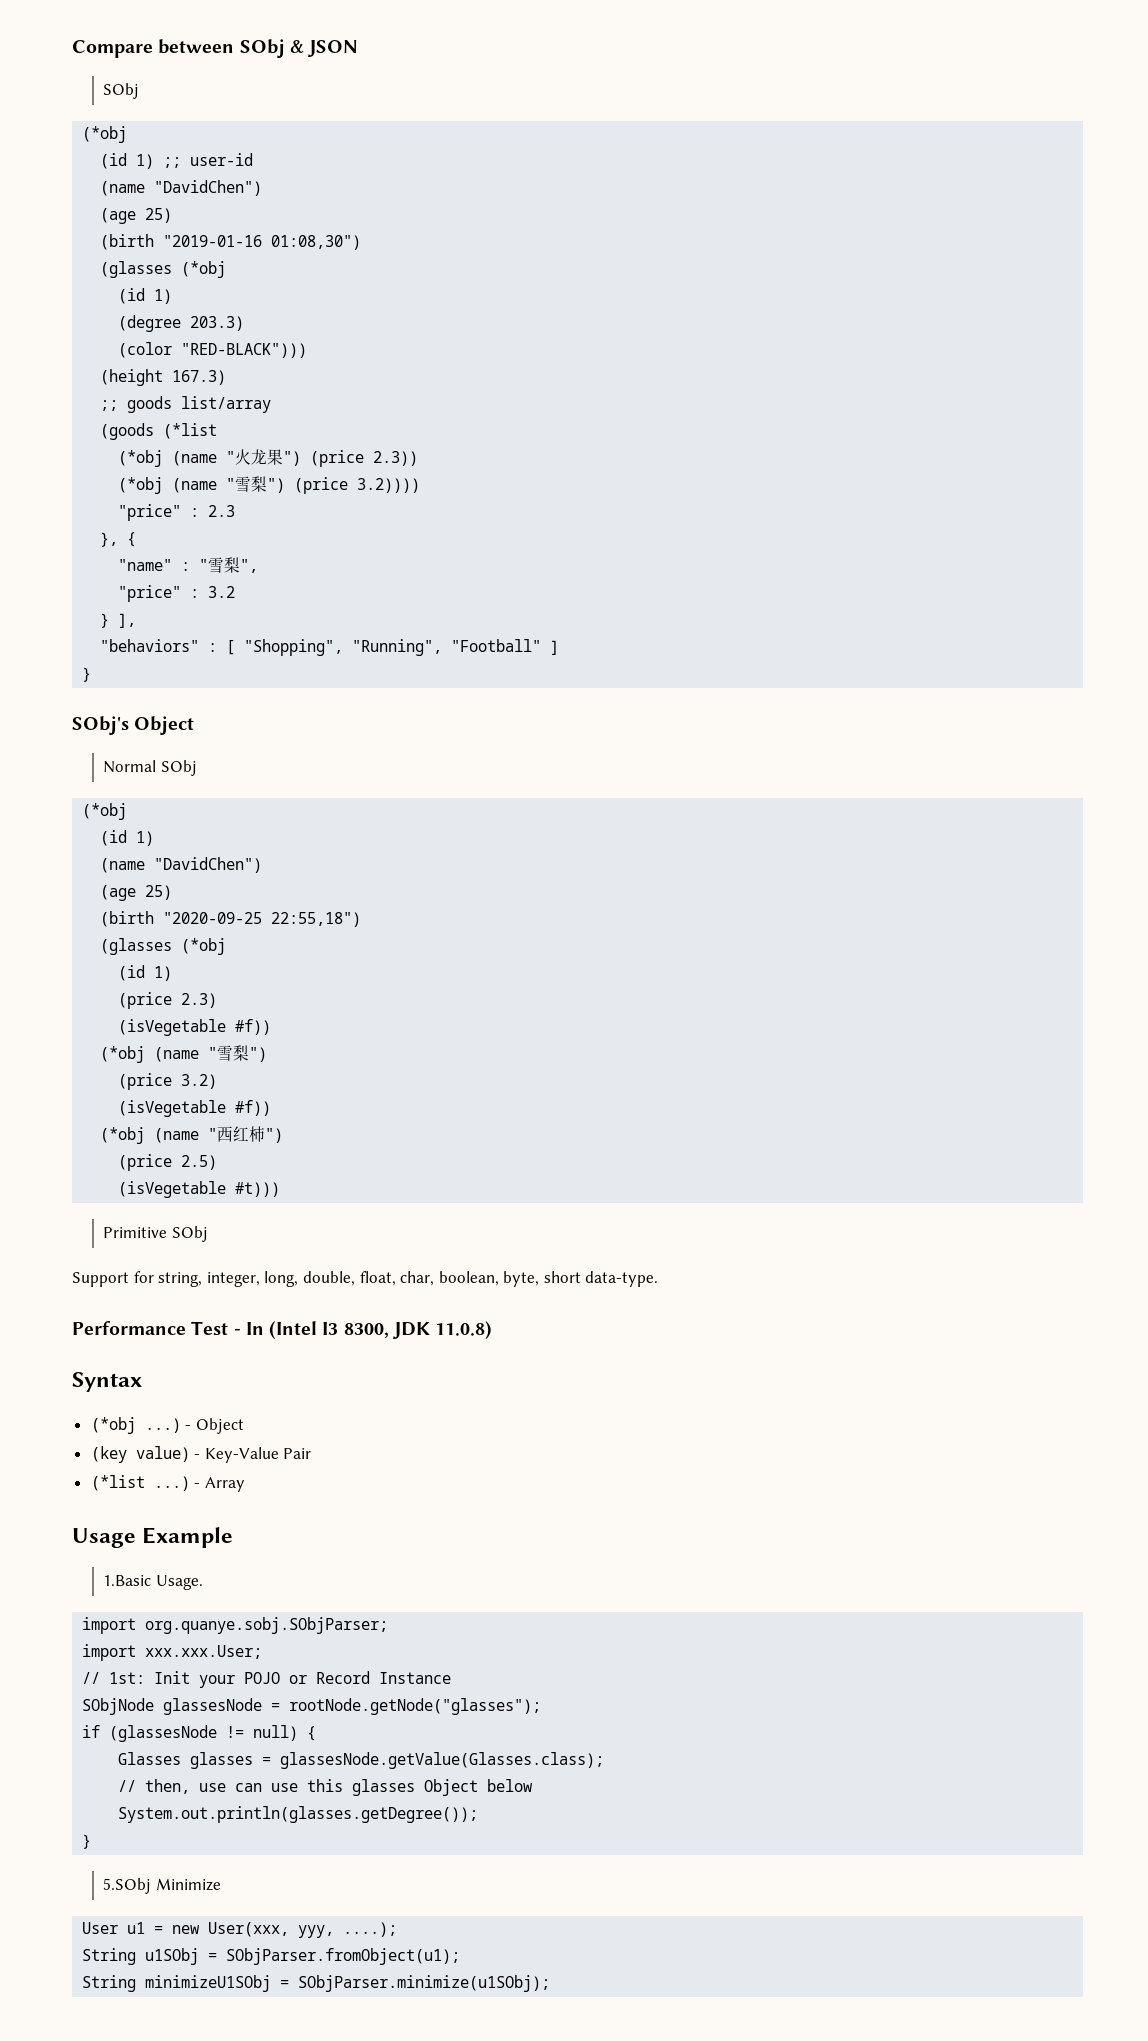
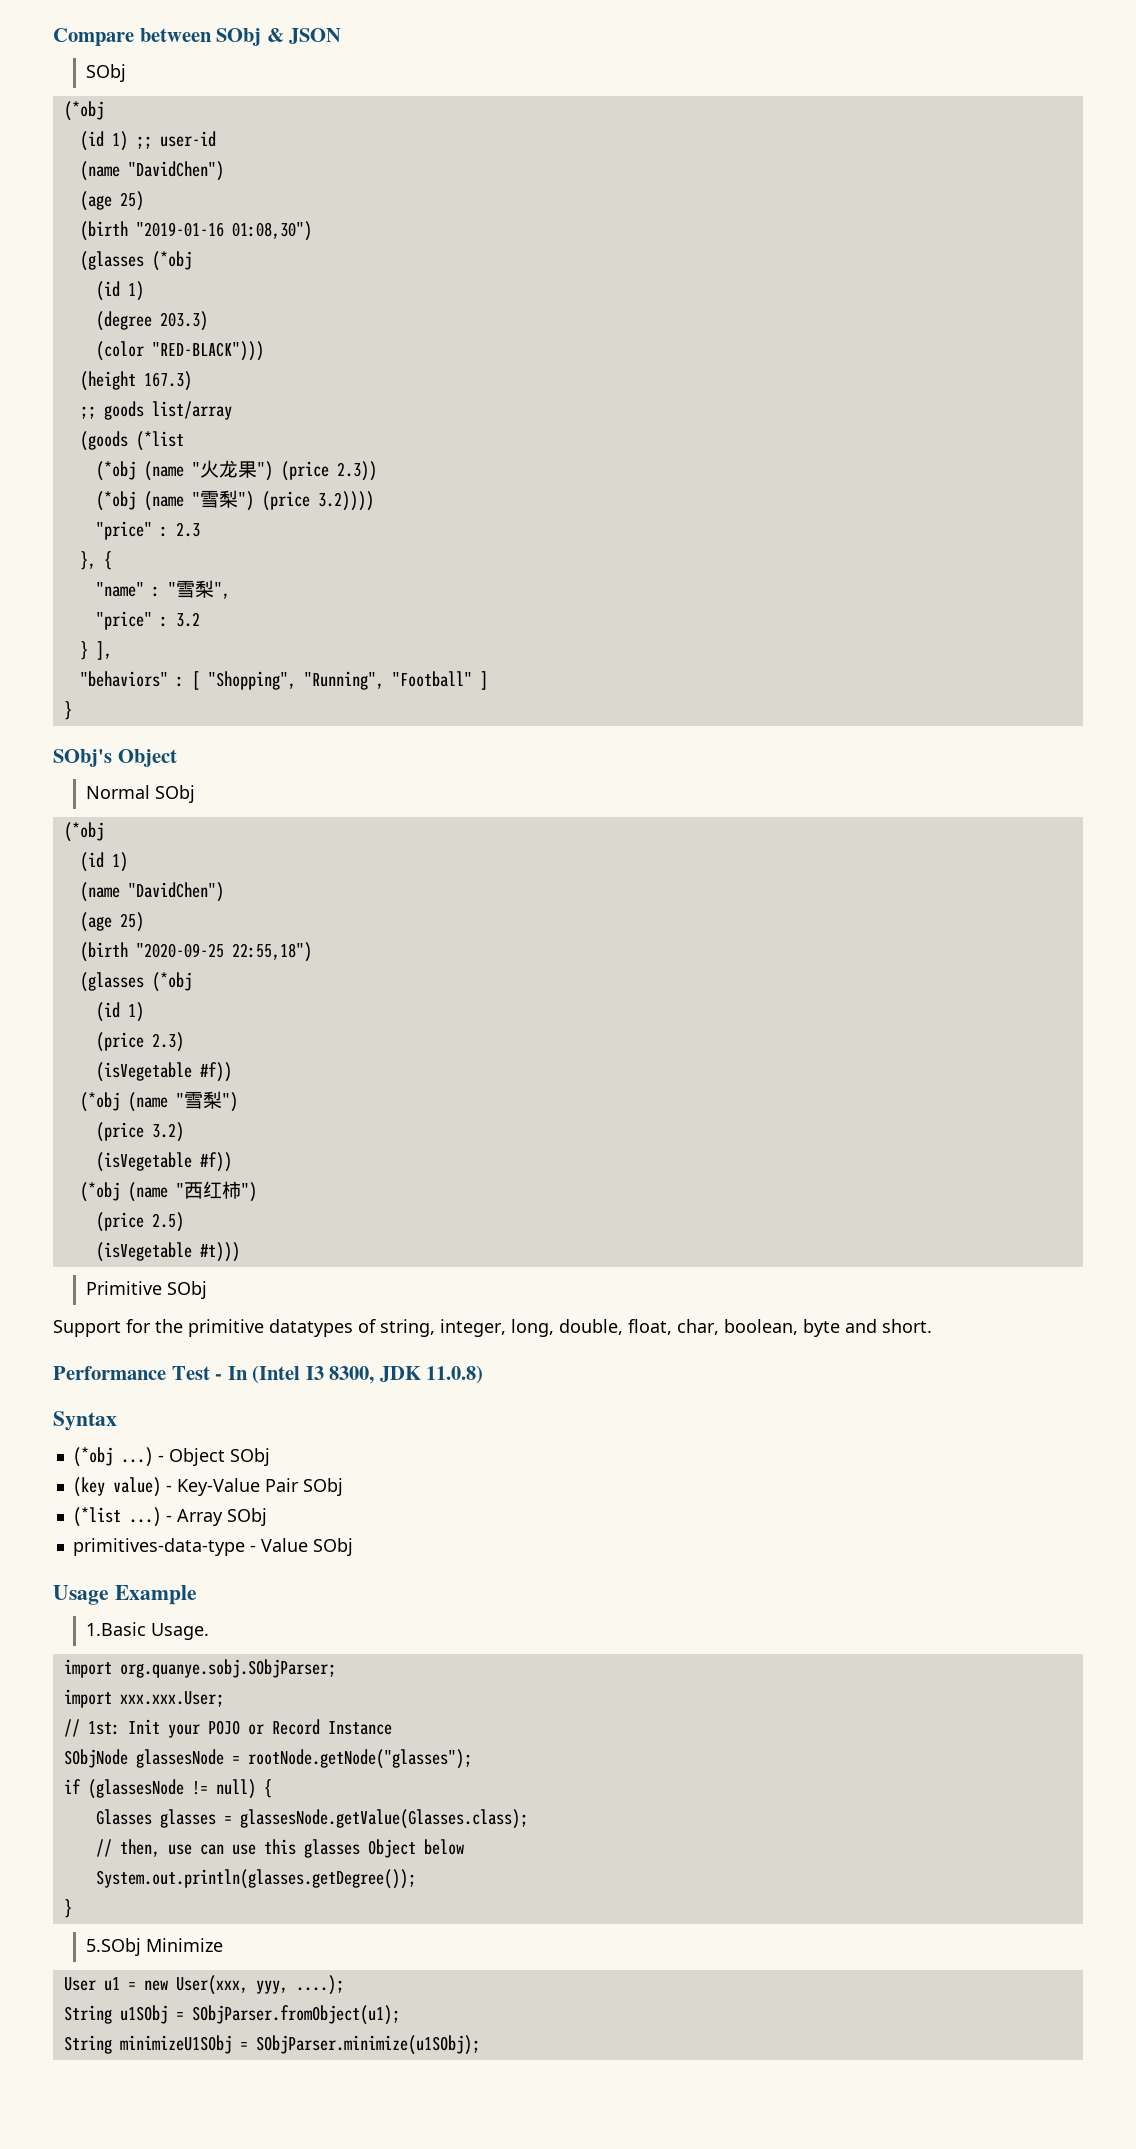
- Support for string, integer, long, double, float, char, boolean, byte, short data-type.
+ Support for the primitive datatypes of string, integer, long, double, float, char, boolean, byte and short.
- - Object
+ - Object SObj
- (key value) - Key-Value Pair
+ (key value) - Key-Value Pair SObj
- - Array
+ - Array SObj
+ primitives-data-type - Value SObj

